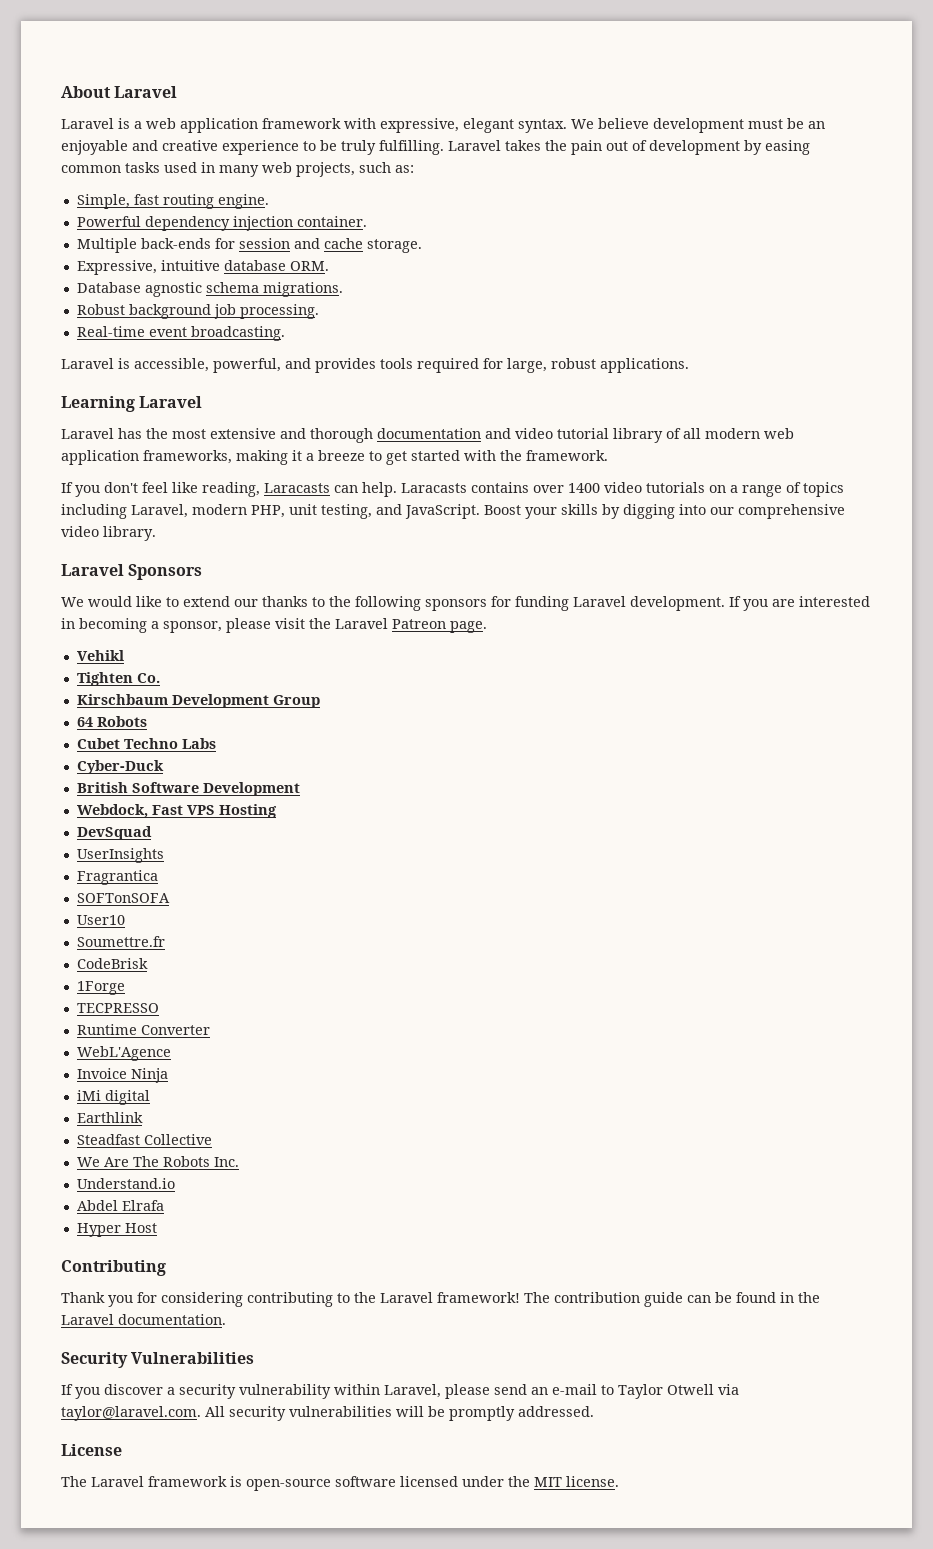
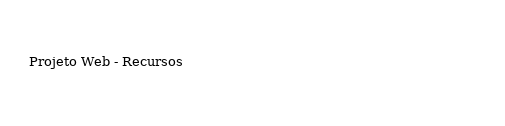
- About Laravel
- Laravel is a web application framework with expressive, elegant syntax. We believe development must be an enjoyable and creative experience to be truly fulfilling. Laravel takes the pain out of development by easing common tasks used in many web projects, such as:
- Simple, fast routing engine.
- Powerful dependency injection container.
- Multiple back-ends for session and cache storage.
- Expressive, intuitive database ORM.
- Database agnostic schema migrations.
- Robust background job processing.
- Real-time event broadcasting.
- Laravel is accessible, powerful, and provides tools required for large, robust applications.
- Learning Laravel
- Laravel has the most extensive and thorough documentation and video tutorial library of all modern web application frameworks, making it a breeze to get started with the framework.
- If you don't feel like reading, Laracasts can help. Laracasts contains over 1400 video tutorials on a range of topics including Laravel, modern PHP, unit testing, and JavaScript. Boost your skills by digging into our comprehensive video library.
- Laravel Sponsors
- We would like to extend our thanks to the following sponsors for funding Laravel development. If you are interested in becoming a sponsor, please visit the Laravel Patreon page.
- Vehikl
- Tighten Co.
- Kirschbaum Development Group
- 64 Robots
- Cubet Techno Labs
- Cyber-Duck
- British Software Development
- Webdock, Fast VPS Hosting
- DevSquad
- UserInsights
- Fragrantica
- SOFTonSOFA
- User10
- Soumettre.fr
- CodeBrisk
- 1Forge
- TECPRESSO
- Runtime Converter
- WebL'Agence
- Invoice Ninja
- iMi digital
- Earthlink
- Steadfast Collective
- We Are The Robots Inc.
- Understand.io
- Abdel Elrafa
- Hyper Host
- Contributing
- Thank you for considering contributing to the Laravel framework! The contribution guide can be found in the Laravel documentation.
- Security Vulnerabilities
- If you discover a security vulnerability within Laravel, please send an e-mail to Taylor Otwell via taylor@laravel.com. All security vulnerabilities will be promptly addressed.
- License
- The Laravel framework is open-source software licensed under the MIT license.
+ Projeto Web - Recursos

